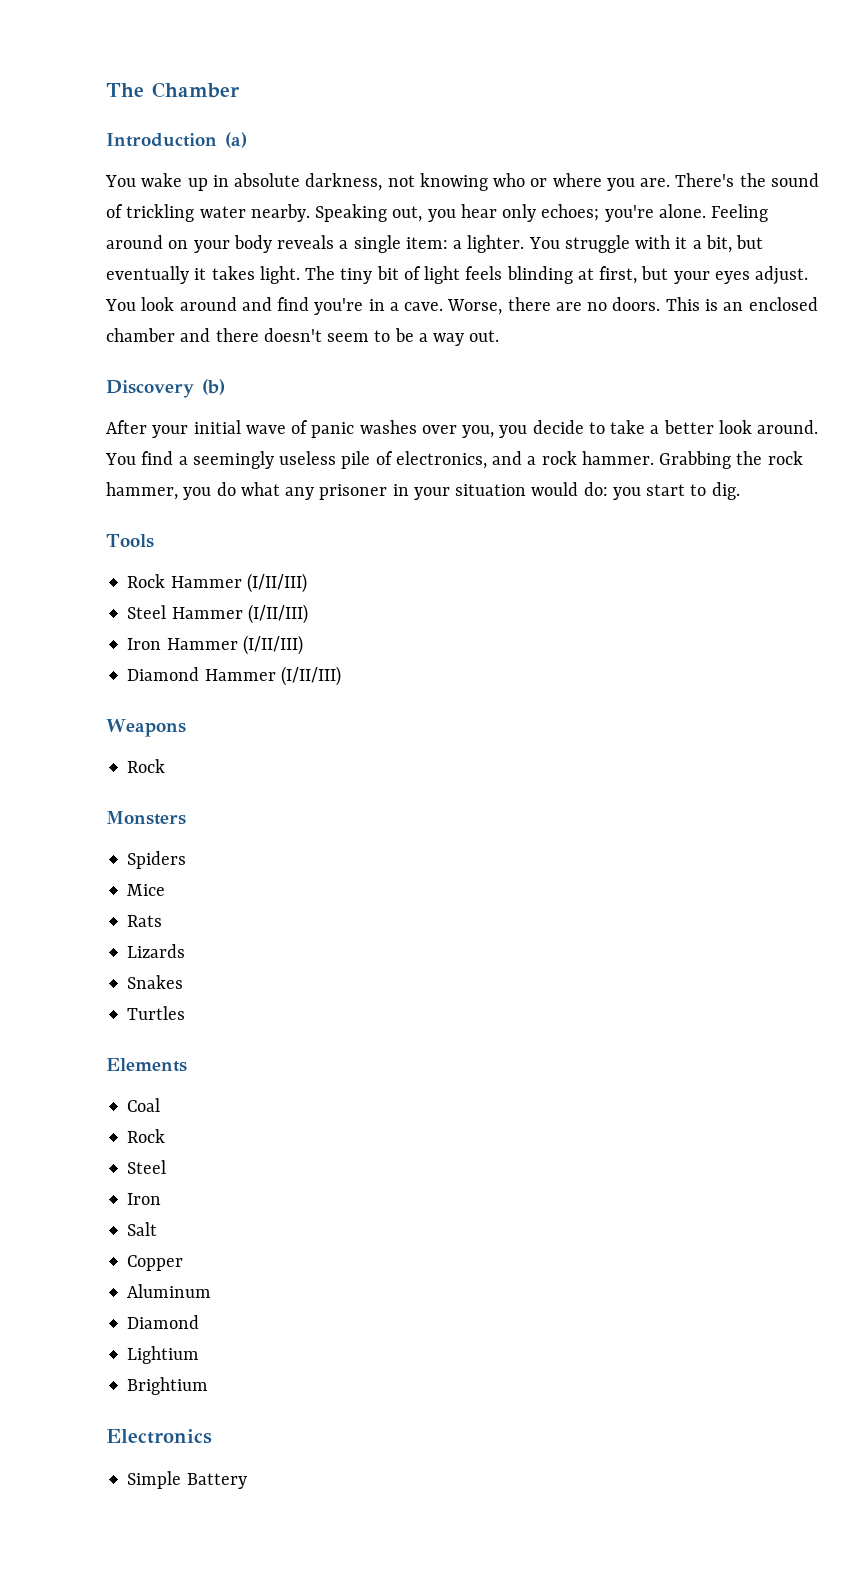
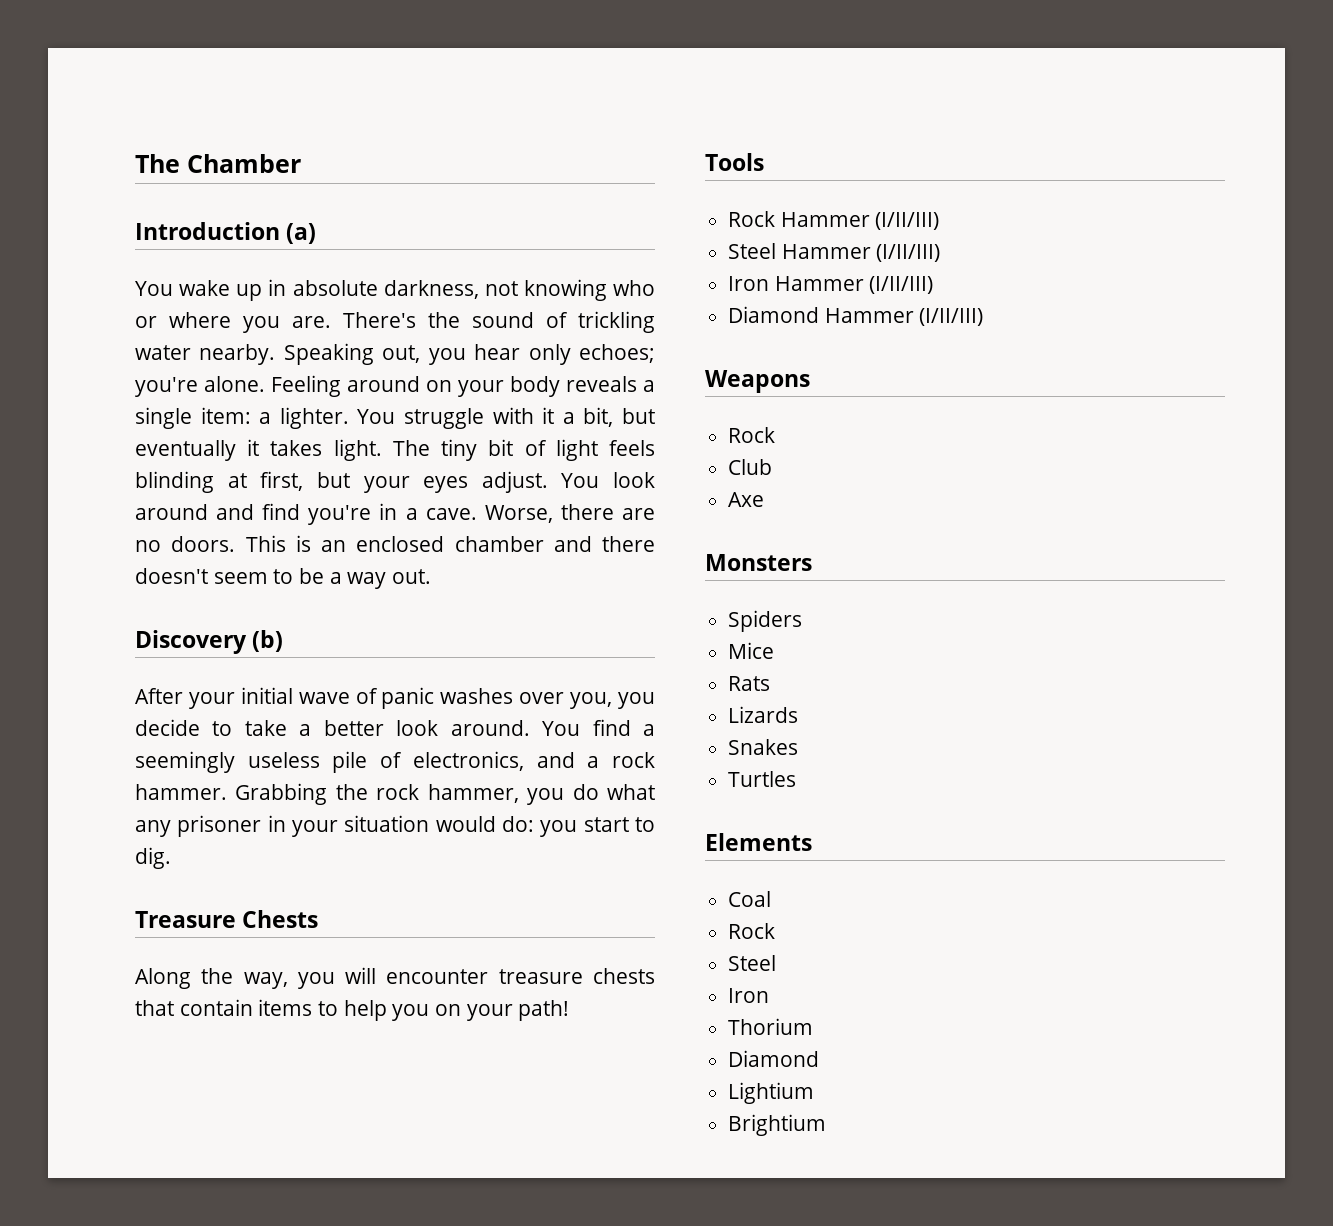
+ Treasure Chests
+ Along the way, you will encounter treasure chests that contain items to help you on your path!
+ Club
+ Axe
- Salt
- Copper
- Aluminum
+ Thorium
- Electronics
- Simple Battery

